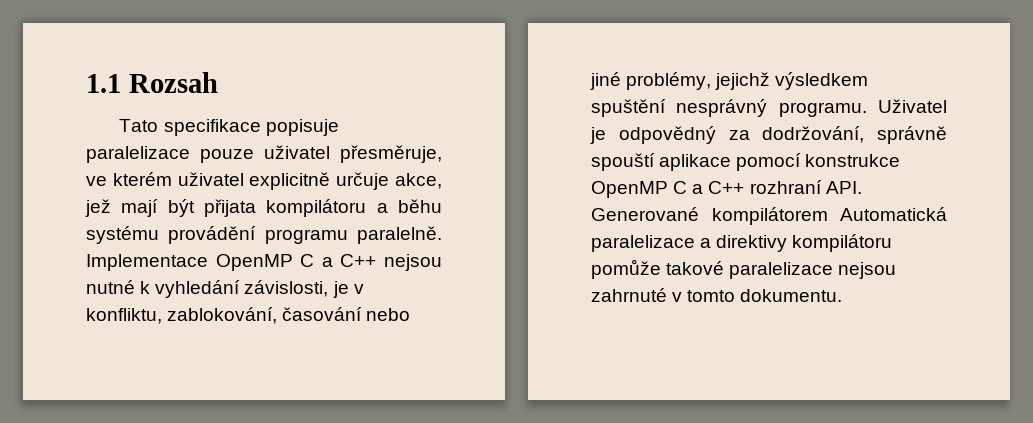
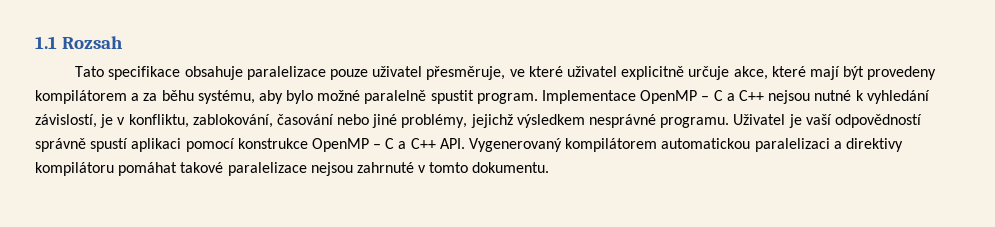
- Tato specifikace popisuje paralelizace pouze uživatel přesměruje, ve kterém uživatel explicitně určuje akce, jež mají být přijata kompilátoru a běhu systému provádění programu paralelně.
+ Tato specifikace obsahuje paralelizace pouze uživatel přesměruje, ve které uživatel explicitně určuje akce, které mají být provedeny kompilátorem a za běhu systému, aby bylo možné paralelně spustit program.
- Implementace OpenMP C a C++ nejsou nutné k vyhledání závislosti, je v konfliktu, zablokování, časování nebo jiné problémy, jejichž výsledkem spuštění nesprávný programu.
+ Implementace OpenMP – C a C++ nejsou nutné k vyhledání závislostí, je v konfliktu, zablokování, časování nebo jiné problémy, jejichž výsledkem nesprávné programu.
- Uživatel je odpovědný za dodržování, správně spouští aplikace pomocí konstrukce OpenMP C a C++ rozhraní API. Generované kompilátorem Automatická paralelizace a direktivy kompilátoru pomůže takové paralelizace nejsou zahrnuté v tomto dokumentu.
+ Uživatel je vaší odpovědností správně spustí aplikaci pomocí konstrukce OpenMP – C a C++ API. Vygenerovaný kompilátorem automatickou paralelizaci a direktivy kompilátoru pomáhat takové paralelizace nejsou zahrnuté v tomto dokumentu.

